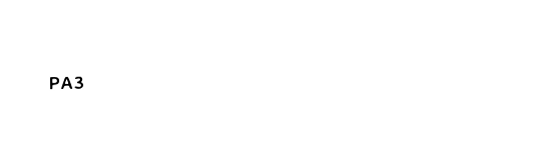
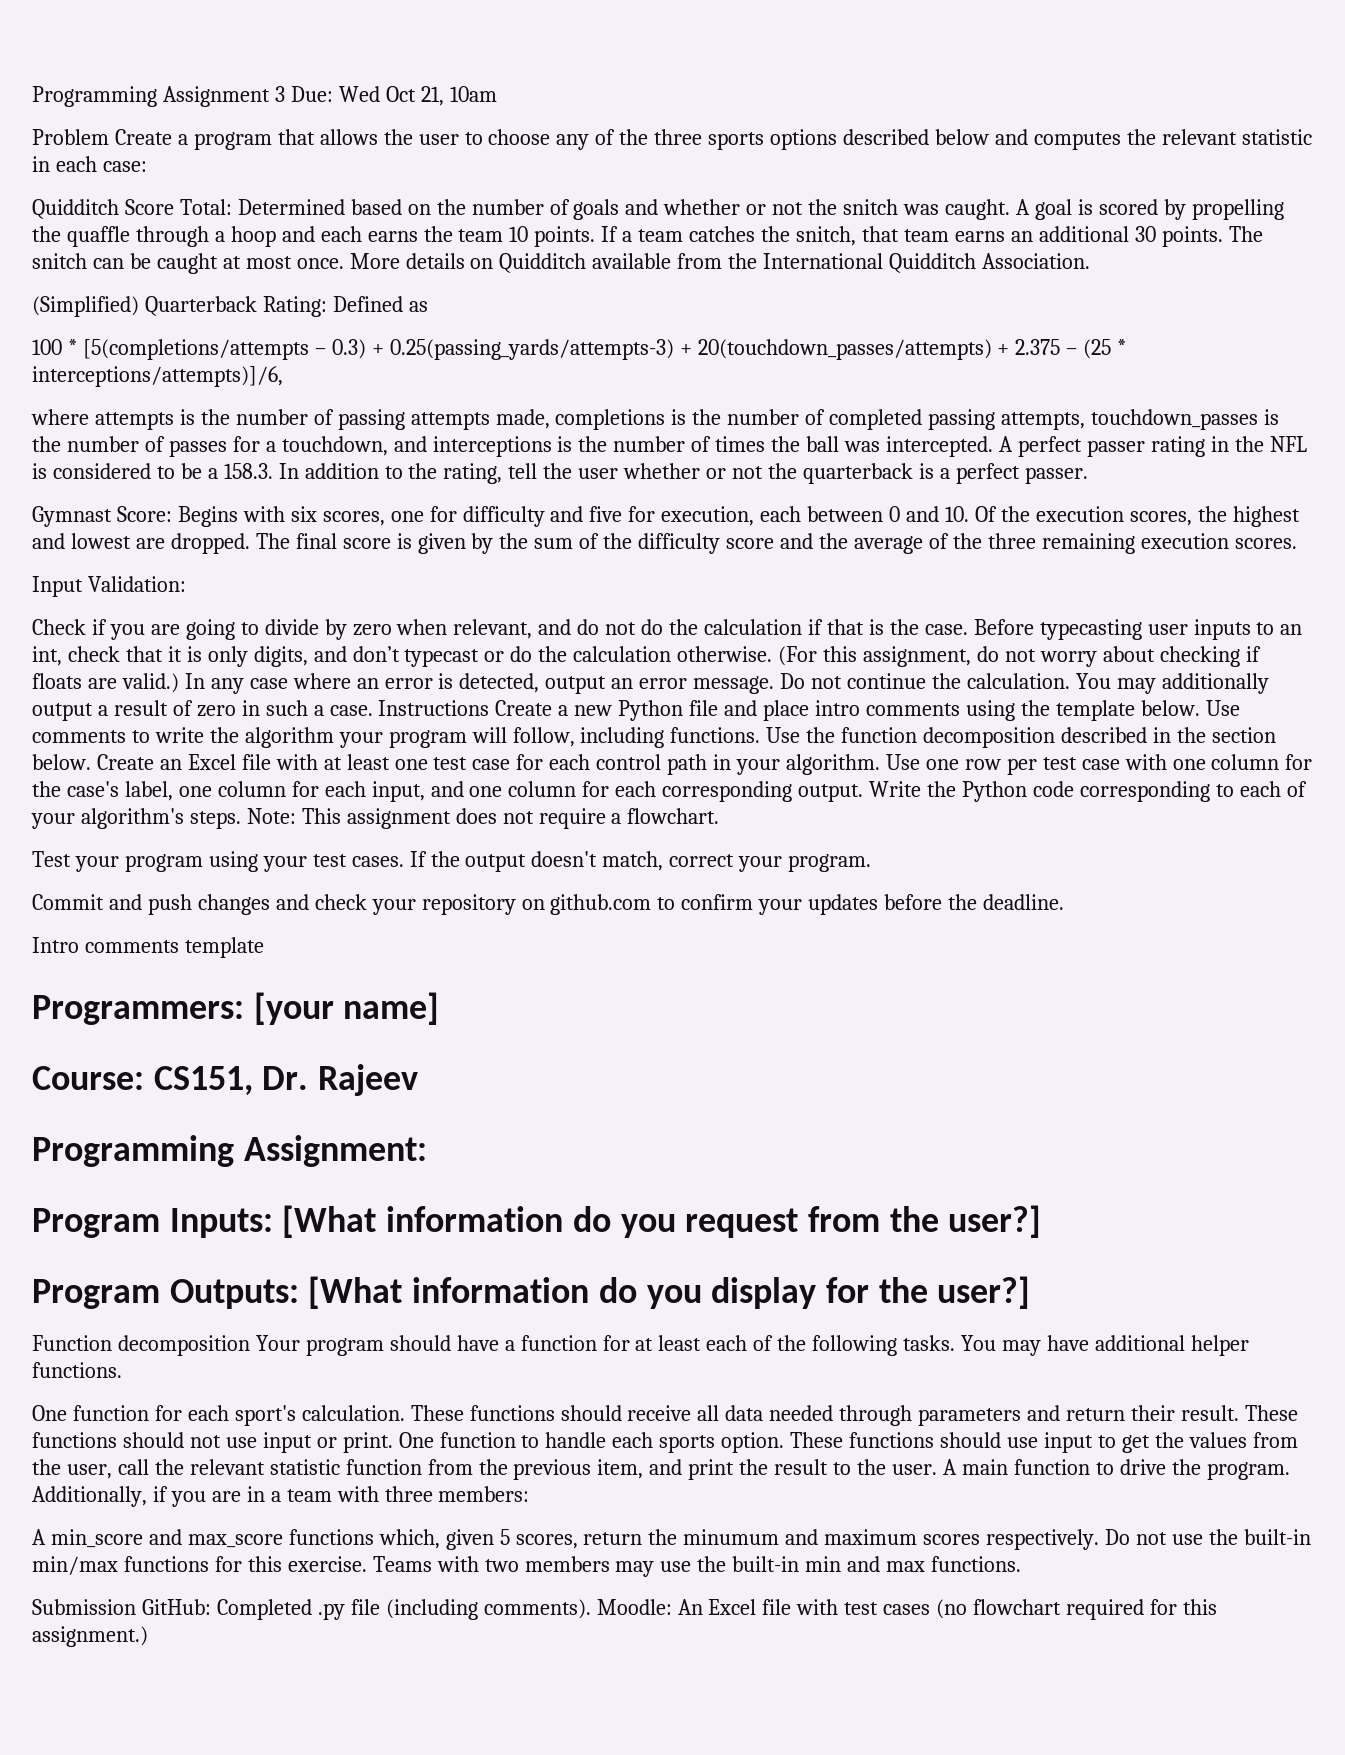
- PA3
+ Programming Assignment 3 Due: Wed Oct 21, 10am
+ Problem Create a program that allows the user to choose any of the three sports options described below and computes the relevant statistic in each case:
+ Quidditch Score Total: Determined based on the number of goals and whether or not the snitch was caught. A goal is scored by propelling the quaffle through a hoop and each earns the team 10 points. If a team catches the snitch, that team earns an additional 30 points. The snitch can be caught at most once. More details on Quidditch available from the International Quidditch Association.
+ (Simplified) Quarterback Rating: Defined as
+ 100 * [5(completions/attempts – 0.3) + 0.25(passing_yards/attempts-3) + 20(touchdown_passes/attempts) + 2.375 – (25 * interceptions/attempts)]/6,
+ where attempts is the number of passing attempts made, completions is the number of completed passing attempts, touchdown_passes is the number of passes for a touchdown, and interceptions is the number of times the ball was intercepted. A perfect passer rating in the NFL is considered to be a 158.3. In addition to the rating, tell the user whether or not the quarterback is a perfect passer.
+ Gymnast Score: Begins with six scores, one for difficulty and five for execution, each between 0 and 10. Of the execution scores, the highest and lowest are dropped. The final score is given by the sum of the difficulty score and the average of the three remaining execution scores.
+ Input Validation:
+ Check if you are going to divide by zero when relevant, and do not do the calculation if that is the case. Before typecasting user inputs to an int, check that it is only digits, and don’t typecast or do the calculation otherwise. (For this assignment, do not worry about checking if floats are valid.) In any case where an error is detected, output an error message. Do not continue the calculation. You may additionally output a result of zero in such a case. Instructions Create a new Python file and place intro comments using the template below. Use comments to write the algorithm your program will follow, including functions. Use the function decomposition described in the section below. Create an Excel file with at least one test case for each control path in your algorithm. Use one row per test case with one column for the case's label, one column for each input, and one column for each corresponding output. Write the Python code corresponding to each of your algorithm's steps. Note: This assignment does not require a flowchart.
+ Test your program using your test cases. If the output doesn't match, correct your program.
+ Commit and push changes and check your repository on github.com to confirm your updates before the deadline.
+ Intro comments template
+ Programmers: [your name]
+ Course: CS151, Dr. Rajeev
+ Programming Assignment:
+ Program Inputs: [What information do you request from the user?]
+ Program Outputs: [What information do you display for the user?]
+ Function decomposition Your program should have a function for at least each of the following tasks. You may have additional helper functions.
+ One function for each sport's calculation. These functions should receive all data needed through parameters and return their result. These functions should not use input or print. One function to handle each sports option. These functions should use input to get the values from the user, call the relevant statistic function from the previous item, and print the result to the user. A main function to drive the program. Additionally, if you are in a team with three members:
+ A min_score and max_score functions which, given 5 scores, return the minumum and maximum scores respectively. Do not use the built-in min/max functions for this exercise. Teams with two members may use the built-in min and max functions.
+ Submission GitHub: Completed .py file (including comments). Moodle: An Excel file with test cases (no flowchart required for this assignment.)

